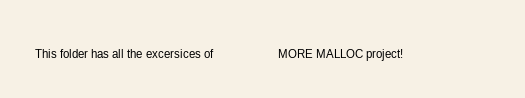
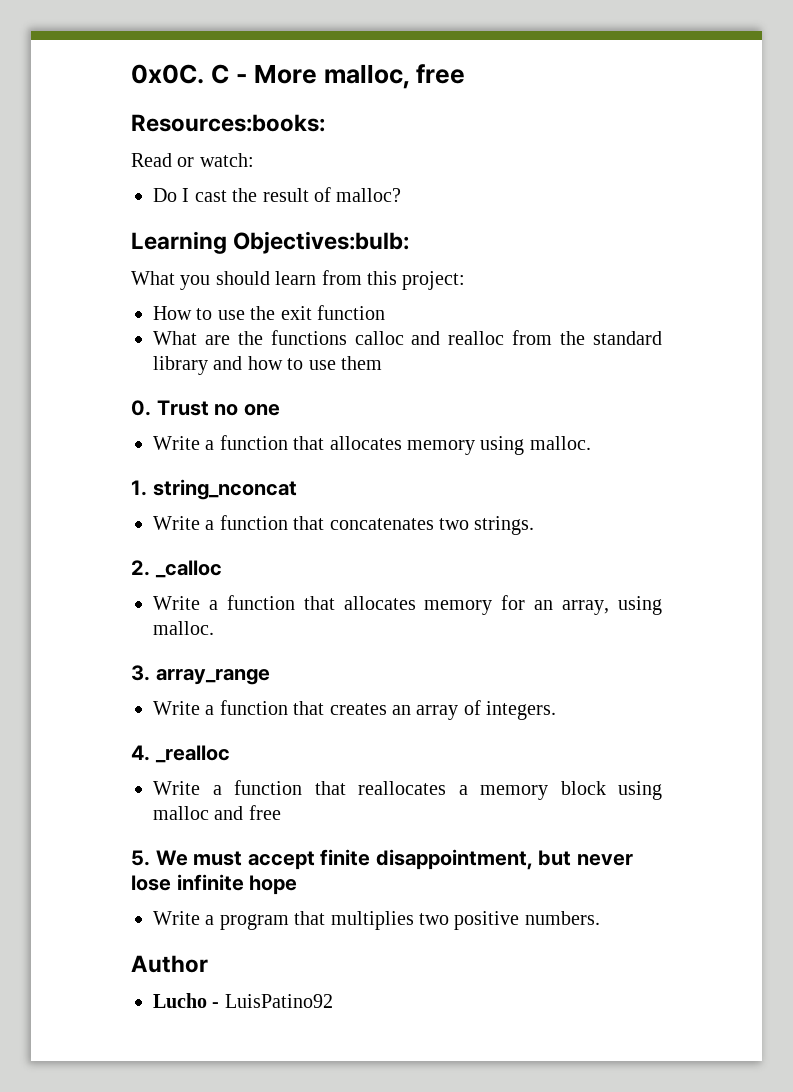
- This folder has all the excersices of MORE MALLOC project!
+ 0x0C. C - More malloc, free
+ Resources:books:
+ Read or watch:
+ Do I cast the result of malloc?
+ Learning Objectives:bulb:
+ What you should learn from this project:
+ How to use the exit function
+ What are the functions calloc and realloc from the standard library and how to use them
+ 0. Trust no one
+ Write a function that allocates memory using malloc.
+ 1. string_nconcat
+ Write a function that concatenates two strings.
+ 2. _calloc
+ Write a function that allocates memory for an array, using malloc.
+ 3. array_range
+ Write a function that creates an array of integers.
+ 4. _realloc
+ Write a function that reallocates a memory block using malloc and free
+ 5. We must accept finite disappointment, but never lose infinite hope
+ Write a program that multiplies two positive numbers.
+ Author
+ Lucho - LuisPatino92

